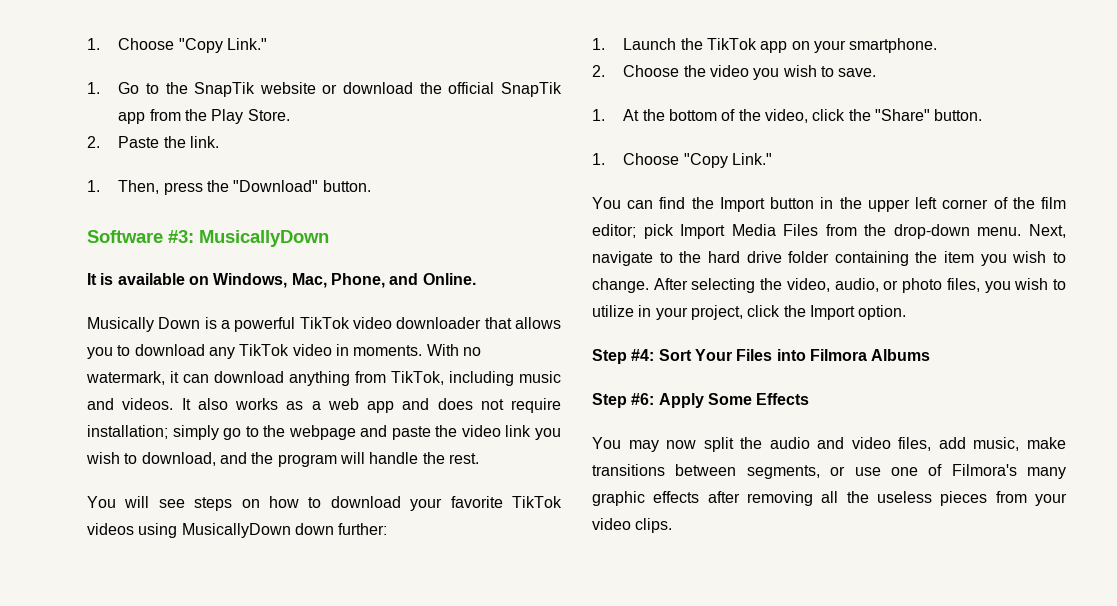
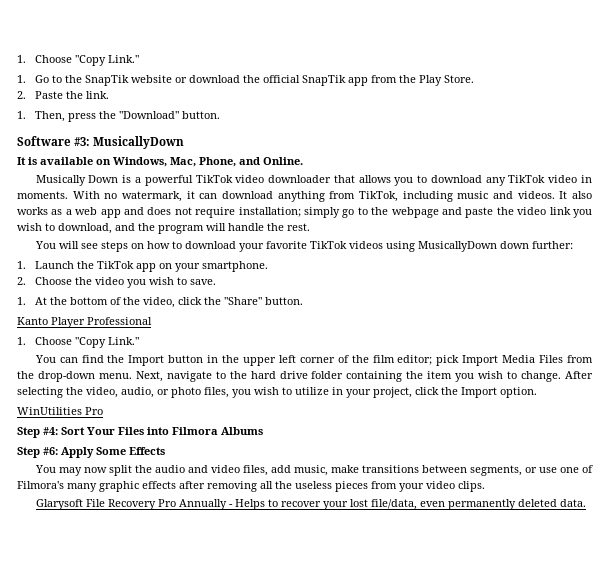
+ Kanto Player Professional
+ WinUtilities Pro
+ Glarysoft File Recovery Pro Annually - Helps to recover your lost file/data, even permanently deleted data.

